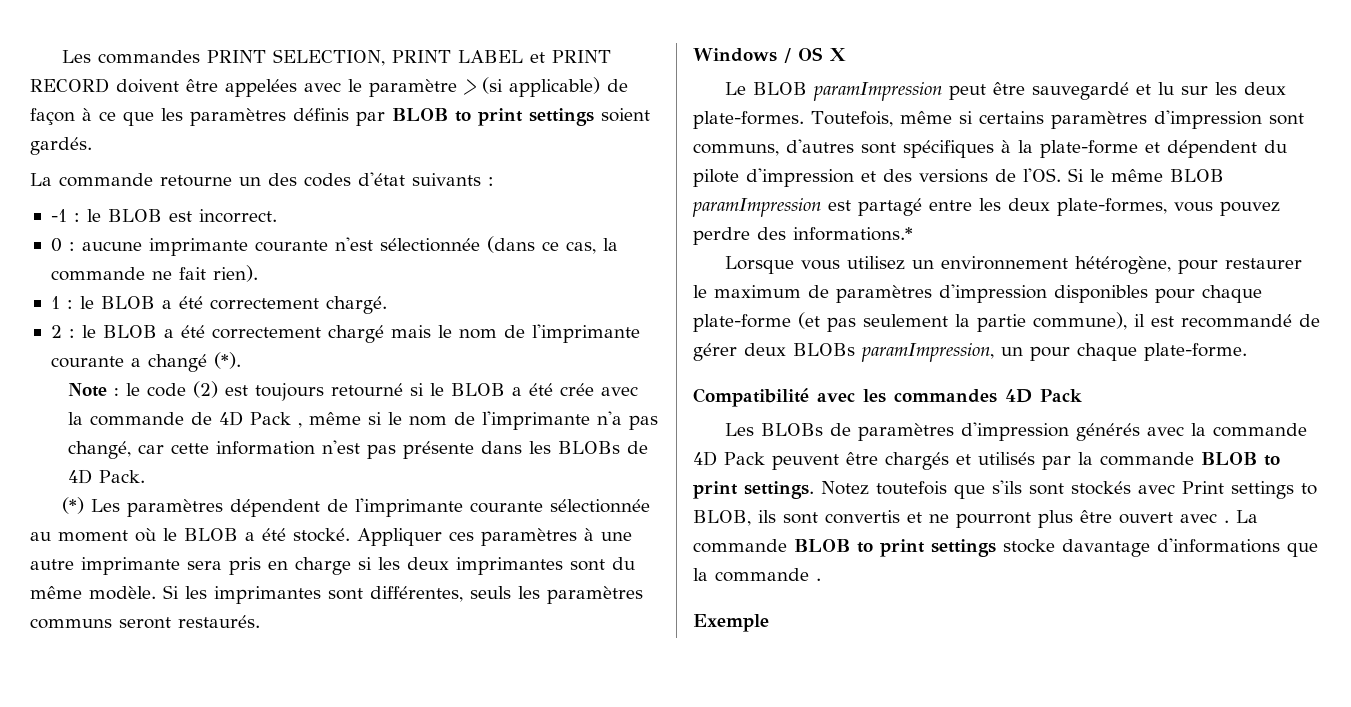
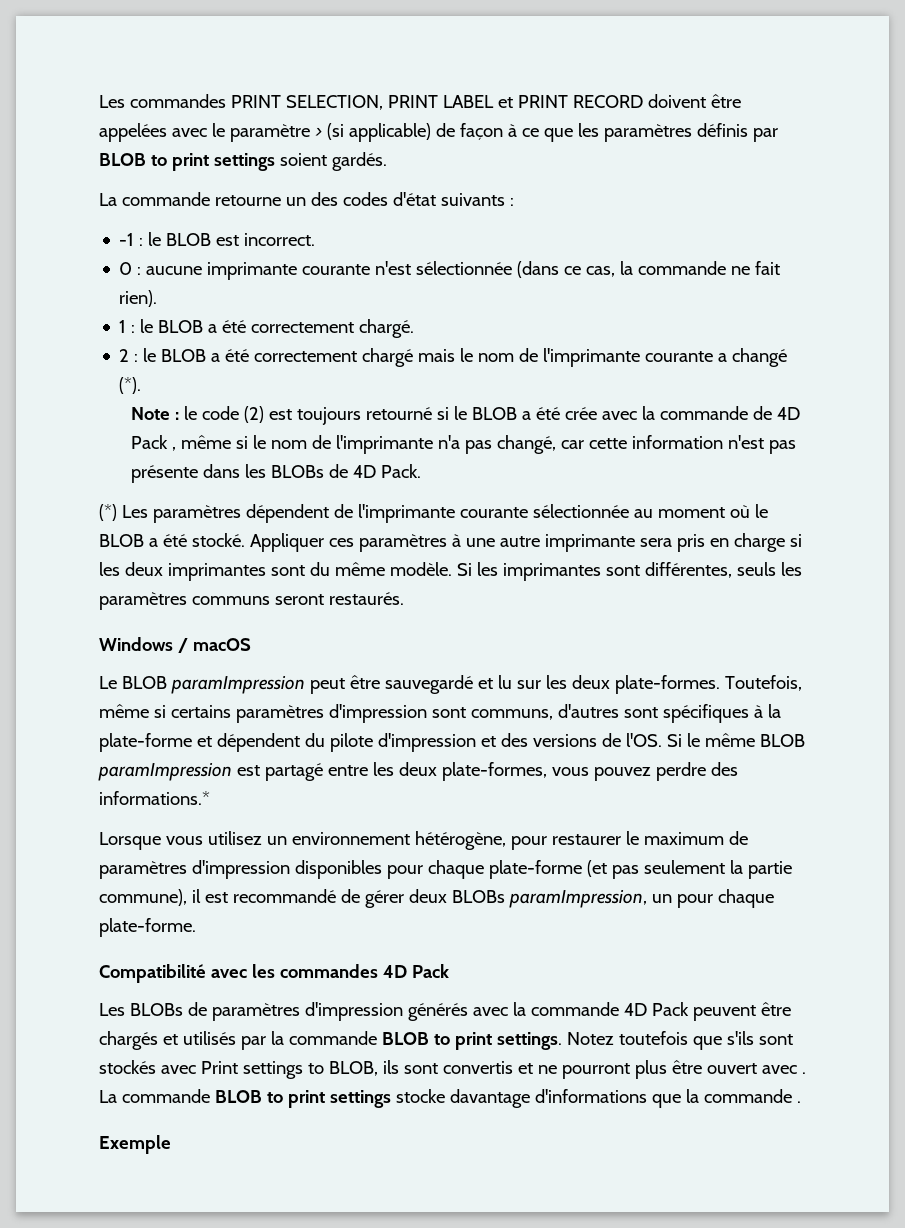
- Windows / OS X
+ Windows / macOS

